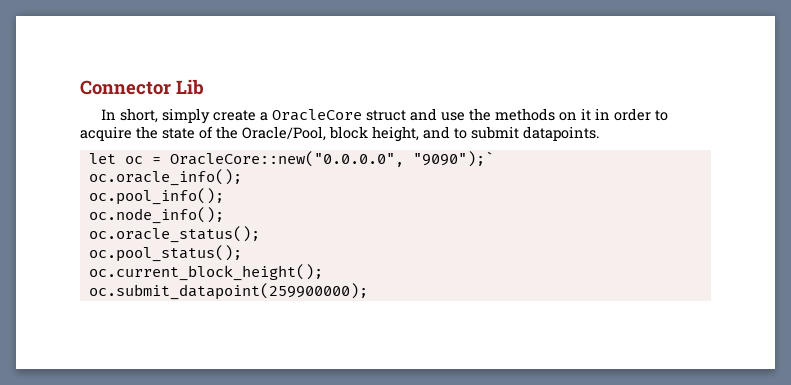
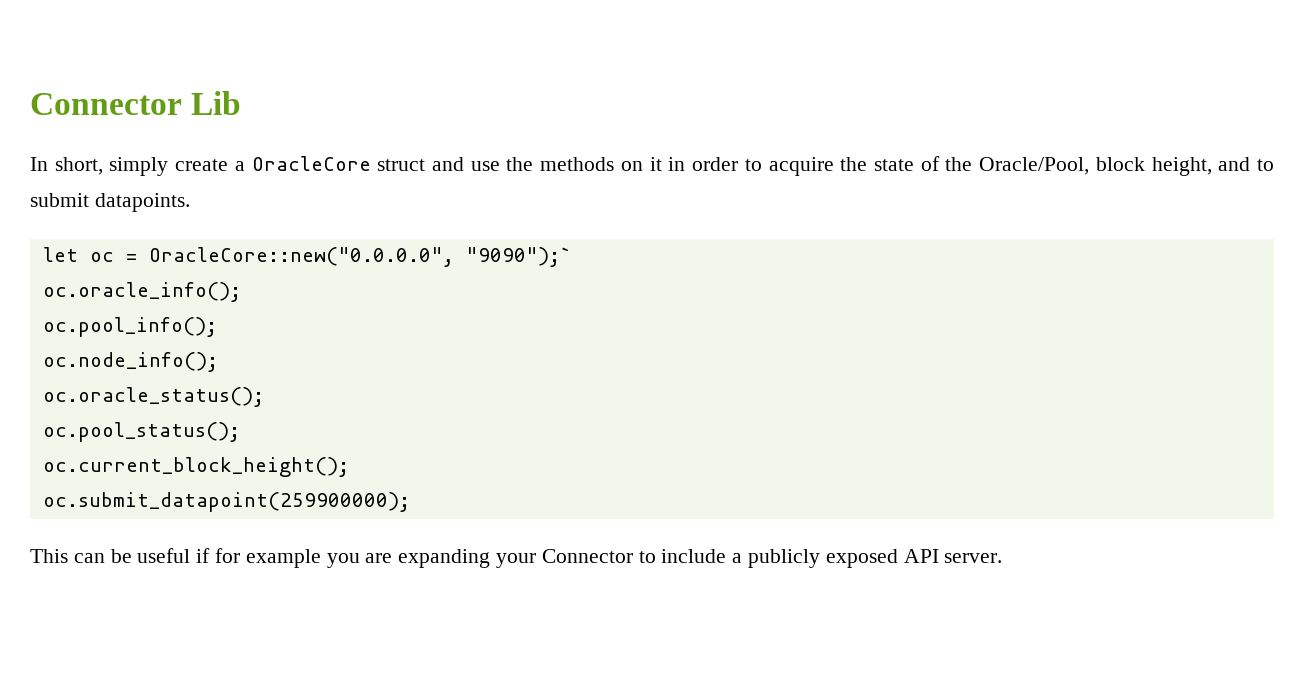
+ This can be useful if for example you are expanding your Connector to include a publicly exposed API server.

